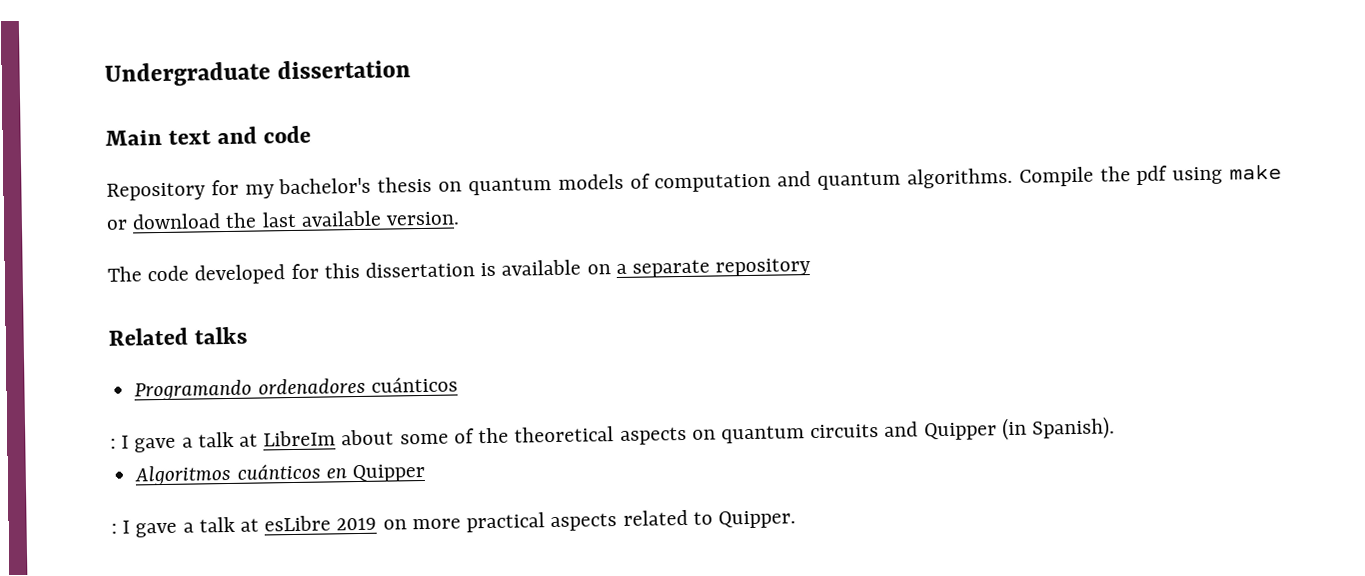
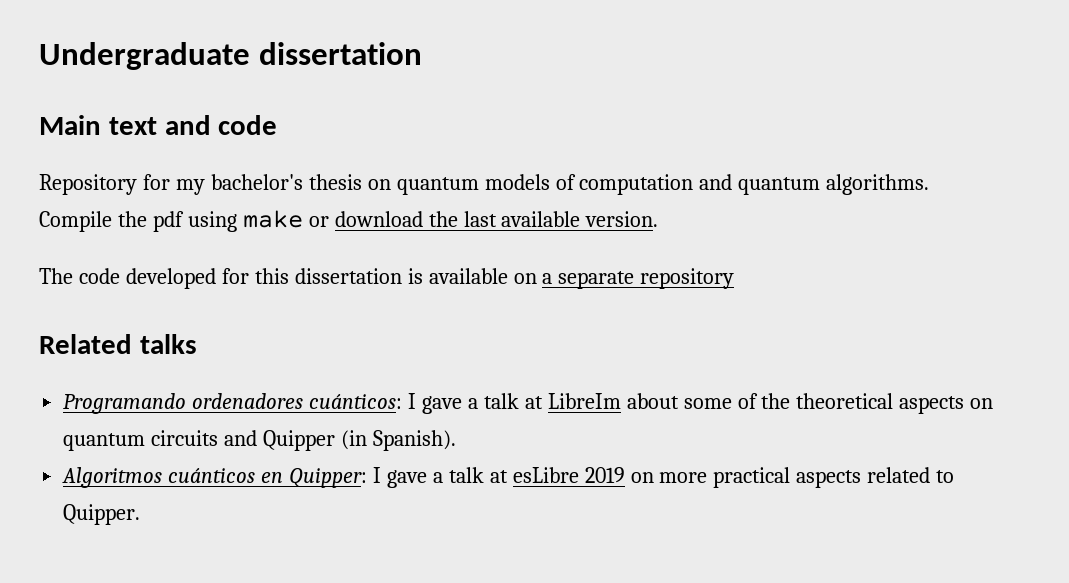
- Programando ordenadores cuánticos
- : I gave a talk at LibreIm about some of the theoretical aspects on quantum circuits and Quipper (in Spanish).
+ Programando ordenadores cuánticos: I gave a talk at LibreIm about some of the theoretical aspects on quantum circuits and Quipper (in Spanish).
- Algoritmos cuánticos en Quipper
- : I gave a talk at esLibre 2019 on more practical aspects related to Quipper.
+ Algoritmos cuánticos en Quipper: I gave a talk at esLibre 2019 on more practical aspects related to Quipper.

